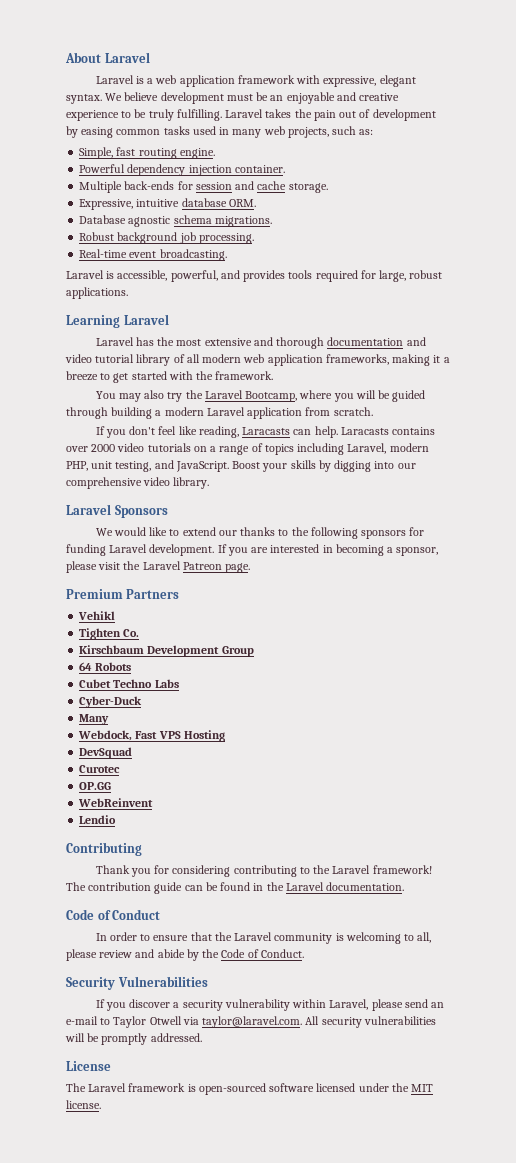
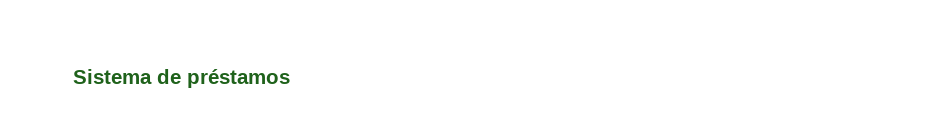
- About Laravel
- Laravel is a web application framework with expressive, elegant syntax. We believe development must be an enjoyable and creative experience to be truly fulfilling. Laravel takes the pain out of development by easing common tasks used in many web projects, such as:
- Simple, fast routing engine.
- Powerful dependency injection container.
- Multiple back-ends for session and cache storage.
- Expressive, intuitive database ORM.
- Database agnostic schema migrations.
- Robust background job processing.
- Real-time event broadcasting.
- Laravel is accessible, powerful, and provides tools required for large, robust applications.
- Learning Laravel
- Laravel has the most extensive and thorough documentation and video tutorial library of all modern web application frameworks, making it a breeze to get started with the framework.
- You may also try the Laravel Bootcamp, where you will be guided through building a modern Laravel application from scratch.
- If you don't feel like reading, Laracasts can help. Laracasts contains over 2000 video tutorials on a range of topics including Laravel, modern PHP, unit testing, and JavaScript. Boost your skills by digging into our comprehensive video library.
- Laravel Sponsors
- We would like to extend our thanks to the following sponsors for funding Laravel development. If you are interested in becoming a sponsor, please visit the Laravel Patreon page.
- Premium Partners
- Vehikl
- Tighten Co.
- Kirschbaum Development Group
- 64 Robots
- Cubet Techno Labs
- Cyber-Duck
- Many
- Webdock, Fast VPS Hosting
- DevSquad
- Curotec
- OP.GG
- WebReinvent
- Lendio
- Contributing
- Thank you for considering contributing to the Laravel framework! The contribution guide can be found in the Laravel documentation.
- Code of Conduct
- In order to ensure that the Laravel community is welcoming to all, please review and abide by the Code of Conduct.
- Security Vulnerabilities
- If you discover a security vulnerability within Laravel, please send an e-mail to Taylor Otwell via taylor@laravel.com. All security vulnerabilities will be promptly addressed.
- License
- The Laravel framework is open-sourced software licensed under the MIT license.
+ Sistema de préstamos

